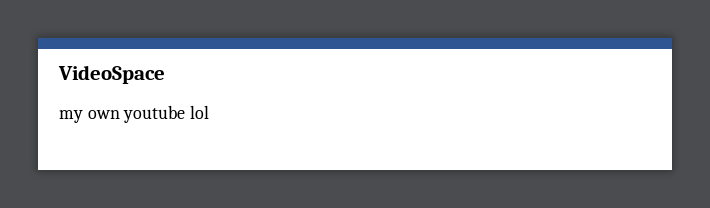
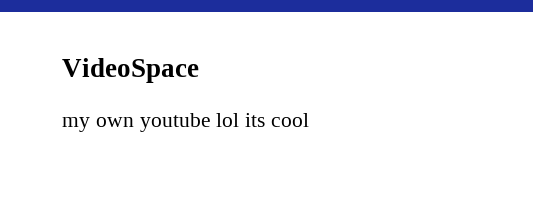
- my own youtube lol
+ my own youtube lol its cool

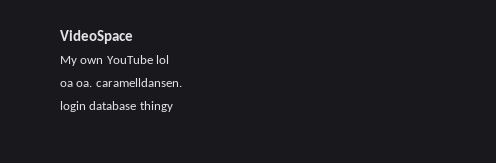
- my own youtube lol its cool
+ My own YouTube lol
+ oa oa. caramelldansen.
+ login database thingy

